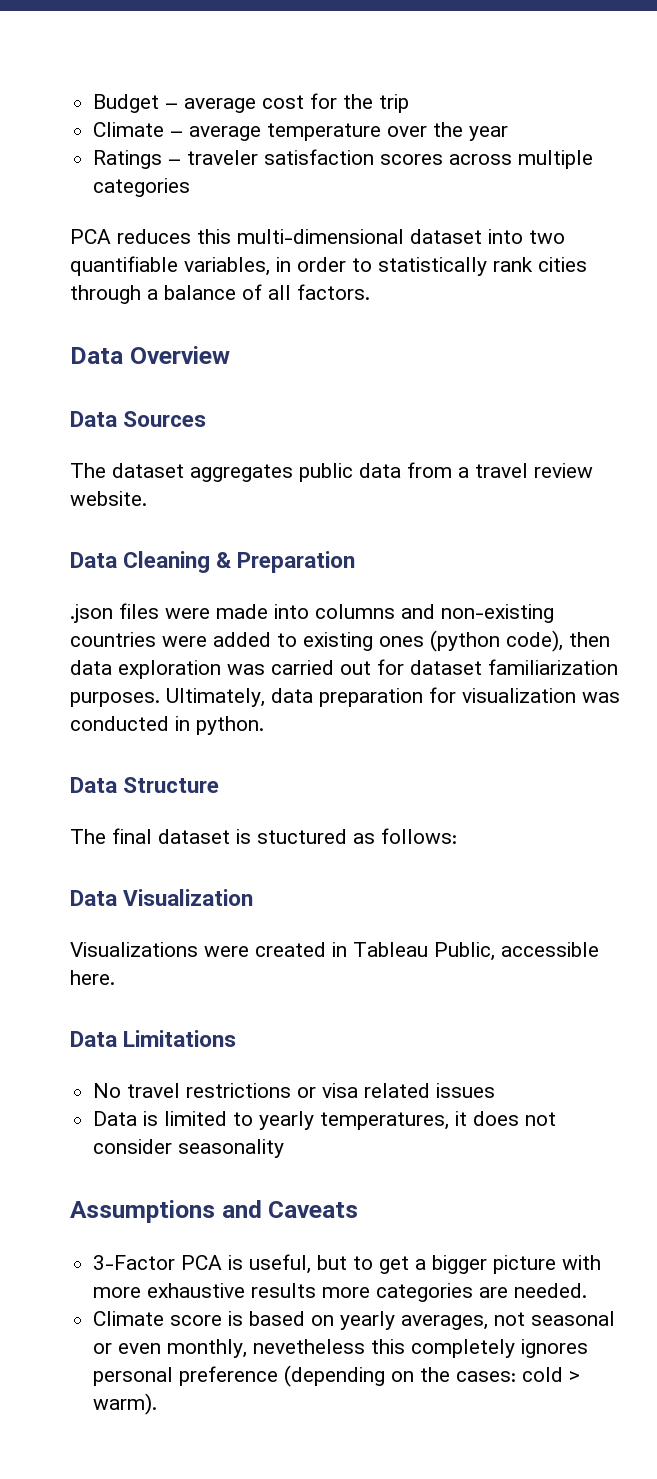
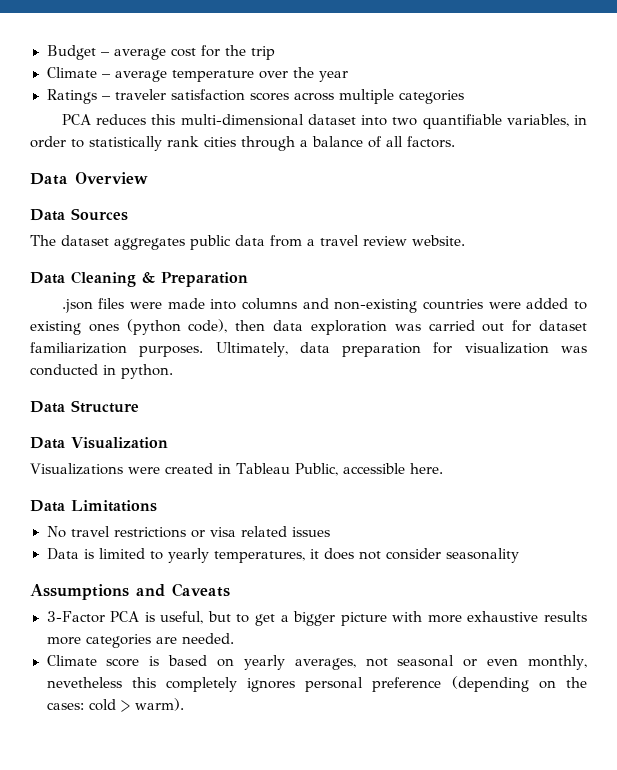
- The final dataset is stuctured as follows:

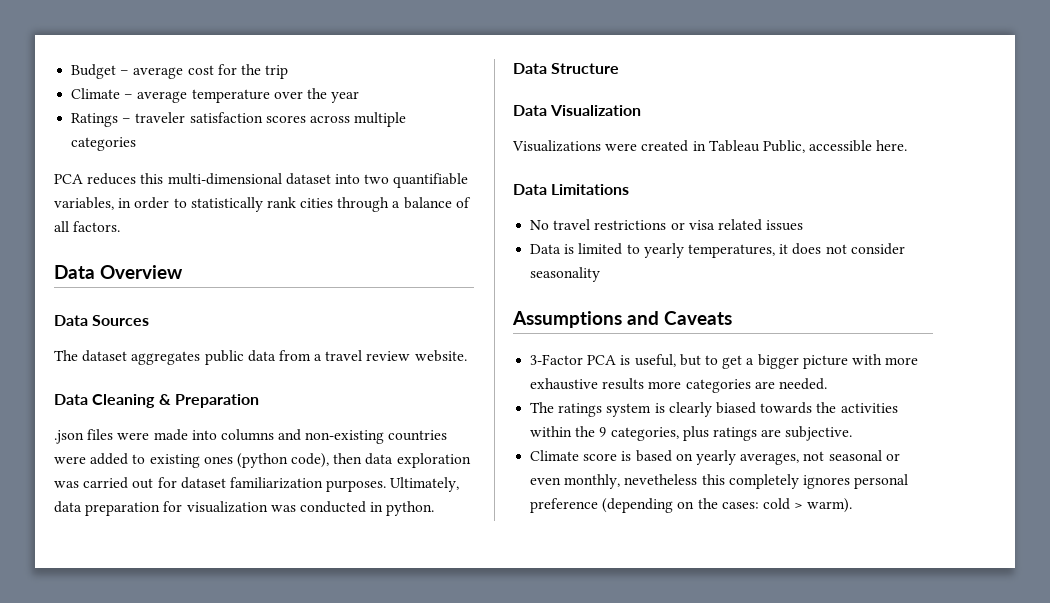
+ The ratings system is clearly biased towards the activities within the 9 categories, plus ratings are subjective.

